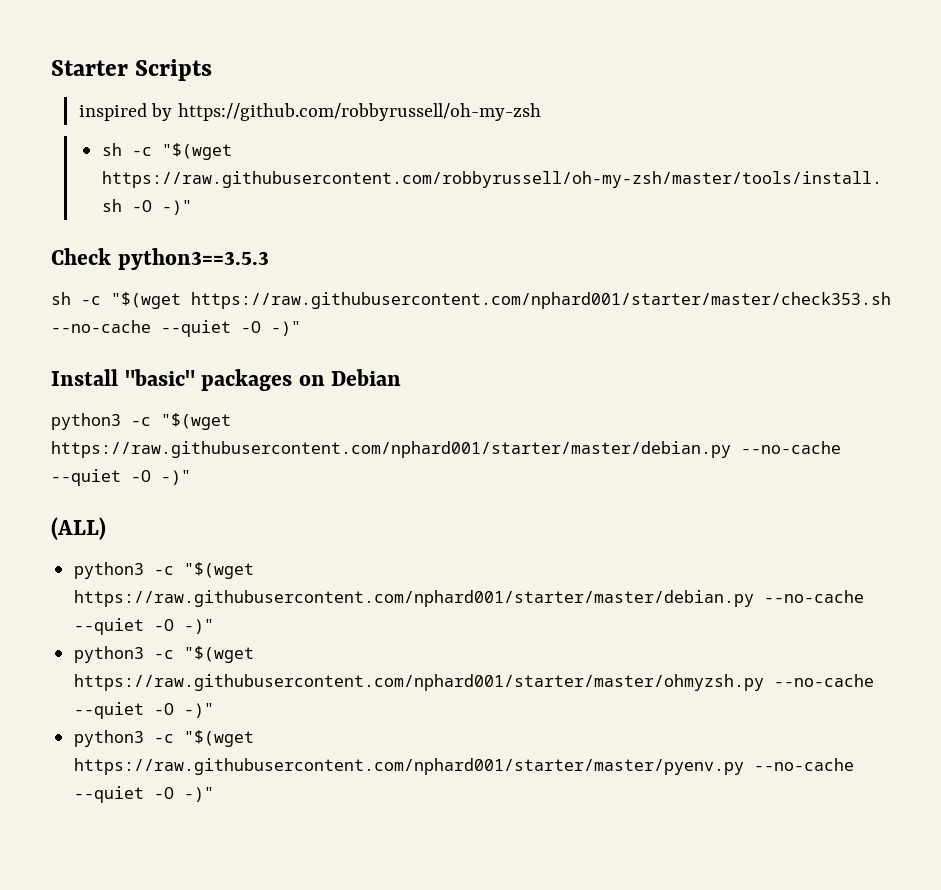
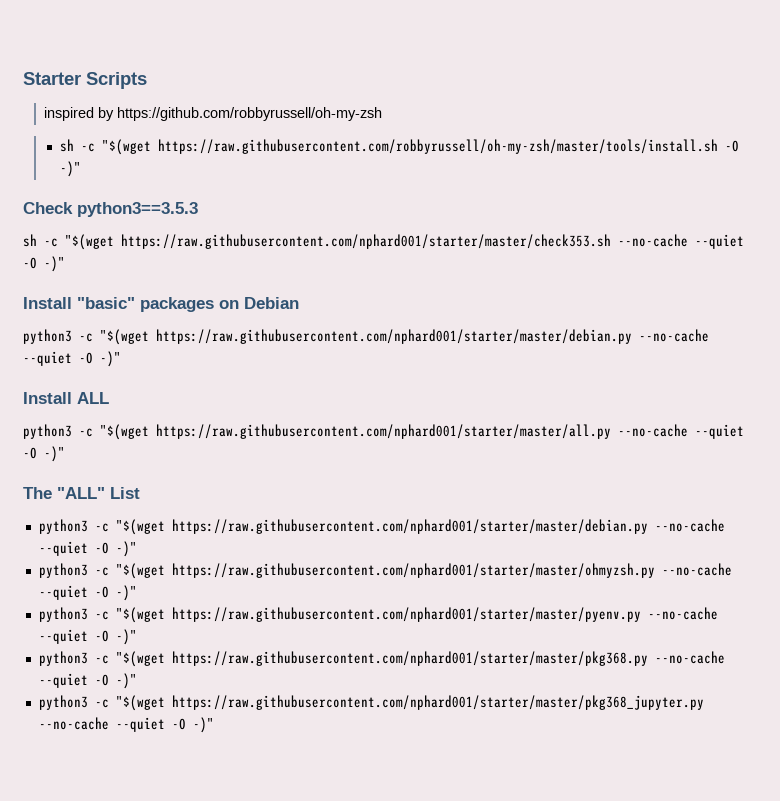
- (ALL)
+ Install ALL
+ python3 -c "$(wget https://raw.githubusercontent.com/nphard001/starter/master/all.py --no-cache --quiet -O -)"
+ The "ALL" List
+ python3 -c "$(wget https://raw.githubusercontent.com/nphard001/starter/master/pkg368.py --no-cache --quiet -O -)"
+ python3 -c "$(wget https://raw.githubusercontent.com/nphard001/starter/master/pkg368_jupyter.py --no-cache --quiet -O -)"

